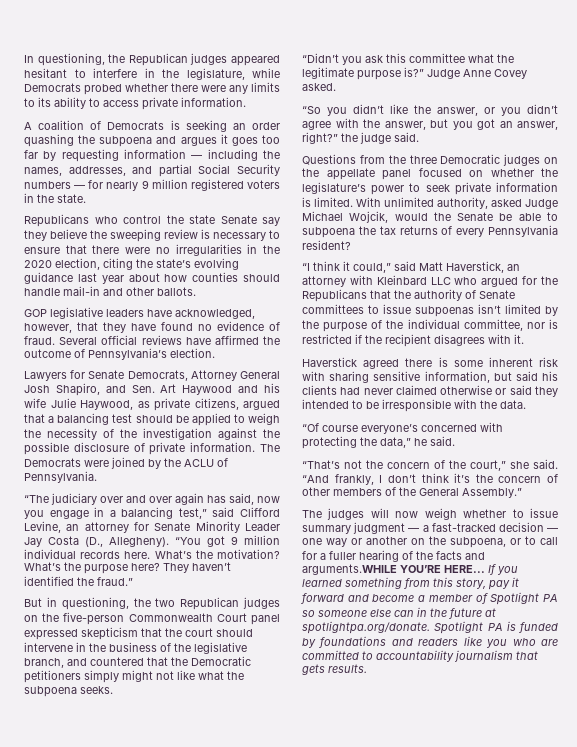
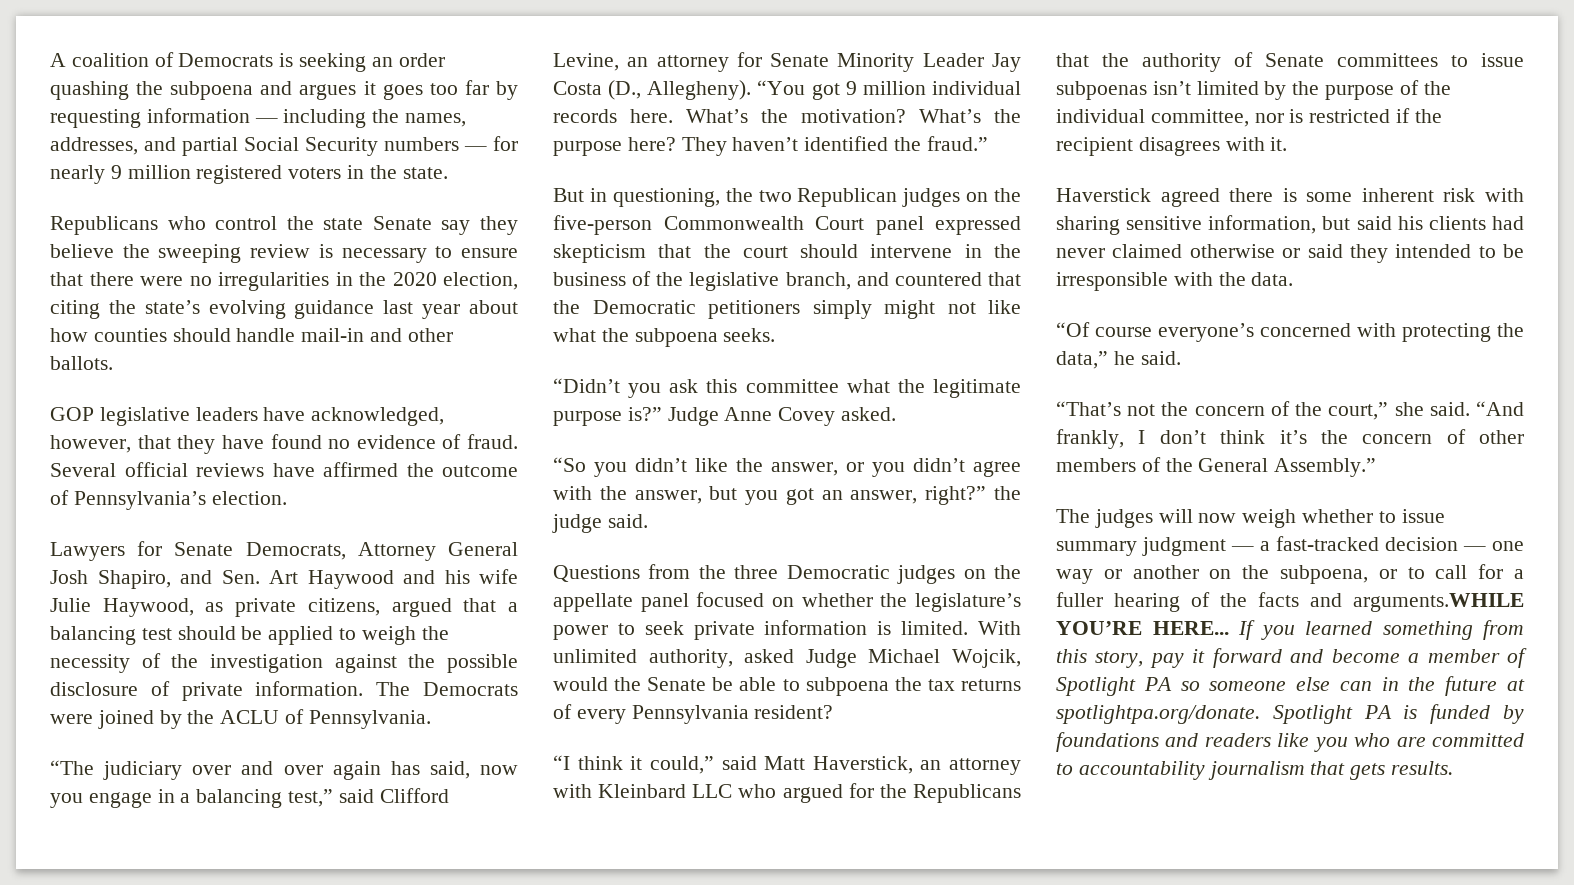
- In questioning, the Republican judges appeared hesitant to interfere in the legislature, while Democrats probed whether there were any limits to its ability to access private information.

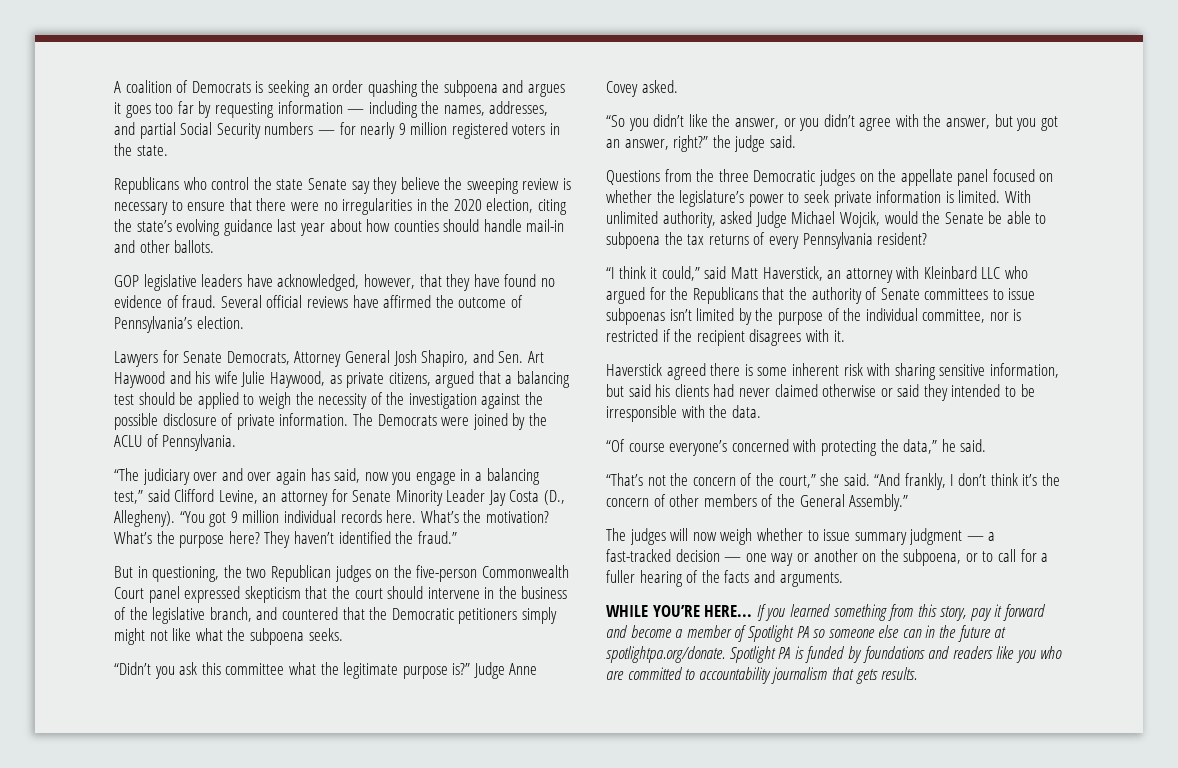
- The judges will now weigh whether to issue summary judgment — a fast-tracked decision — one way or another on the subpoena, or to call for a fuller hearing of the facts and arguments.WHILE YOU’RE HERE...
+ The judges will now weigh whether to issue summary judgment — a fast-tracked decision — one way or another on the subpoena, or to call for a fuller hearing of the facts and arguments.
+ WHILE YOU’RE HERE...

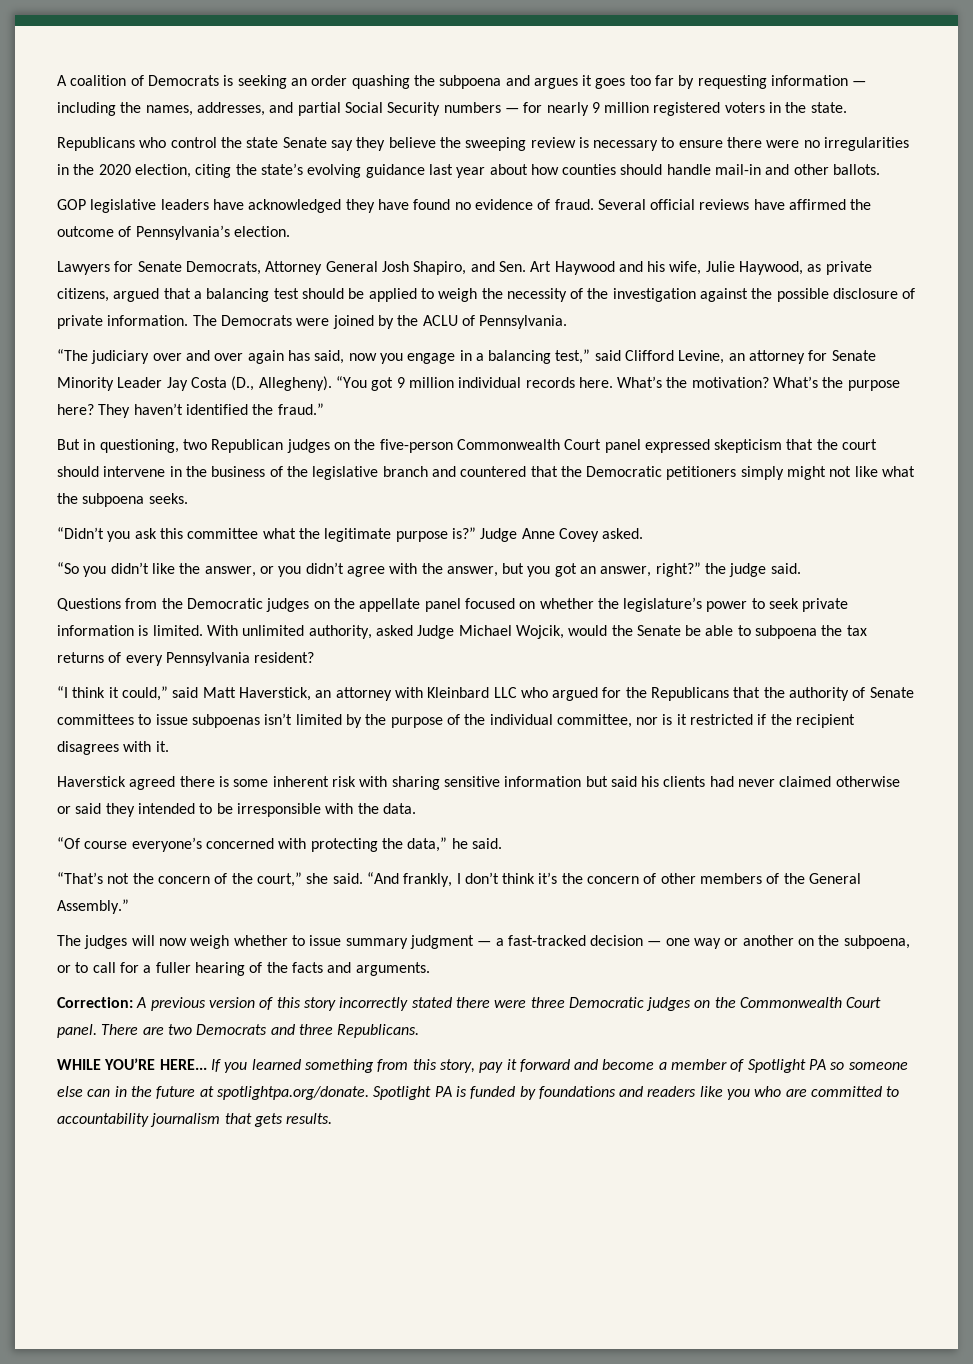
- Republicans who control the state Senate say they believe the sweeping review is necessary to ensure that there were no irregularities in the 2020 election, citing the state’s evolving guidance last year about how counties should handle mail-in and other ballots.
+ Republicans who control the state Senate say they believe the sweeping review is necessary to ensure there were no irregularities in the 2020 election, citing the state’s evolving guidance last year about how counties should handle mail-in and other ballots.
- GOP legislative leaders have acknowledged, however, that they have found no evidence of fraud.
+ GOP legislative leaders have acknowledged they have found no evidence of fraud.
- Lawyers for Senate Democrats, Attorney General Josh Shapiro, and Sen. Art Haywood and his wife Julie Haywood, as private citizens, argued that a balancing test should be applied to weigh the necessity of the investigation against the possible disclosure of private information.
+ Lawyers for Senate Democrats, Attorney General Josh Shapiro, and Sen. Art Haywood and his wife, Julie Haywood, as private citizens, argued that a balancing test should be applied to weigh the necessity of the investigation against the possible disclosure of private information.
- But in questioning, the two Republican judges on the five-person Commonwealth Court panel expressed skepticism that the court should intervene in the business of the legislative branch, and countered that the Democratic petitioners simply might not like what the subpoena seeks.
+ But in questioning, two Republican judges on the five-person Commonwealth Court panel expressed skepticism that the court should intervene in the business of the legislative branch and countered that the Democratic petitioners simply might not like what the subpoena seeks.
- Questions from the three Democratic judges on the appellate panel focused on whether the legislature’s power to seek private information is limited.
+ Questions from the Democratic judges on the appellate panel focused on whether the legislature’s power to seek private information is limited.
- “I think it could,” said Matt Haverstick, an attorney with Kleinbard LLC who argued for the Republicans that the authority of Senate committees to issue subpoenas isn’t limited by the purpose of the individual committee, nor is restricted if the recipient disagrees with it.
+ “I think it could,” said Matt Haverstick, an attorney with Kleinbard LLC who argued for the Republicans that the authority of Senate committees to issue subpoenas isn’t limited by the purpose of the individual committee, nor is it restricted if the recipient disagrees with it.
- Haverstick agreed there is some inherent risk with sharing sensitive information, but said his clients had never claimed otherwise or said they intended to be irresponsible with the data.
+ Haverstick agreed there is some inherent risk with sharing sensitive information but said his clients had never claimed otherwise or said they intended to be irresponsible with the data.
+ Correction: A previous version of this story incorrectly stated there were three Democratic judges on the Commonwealth Court panel. There are two Democrats and three Republicans.

